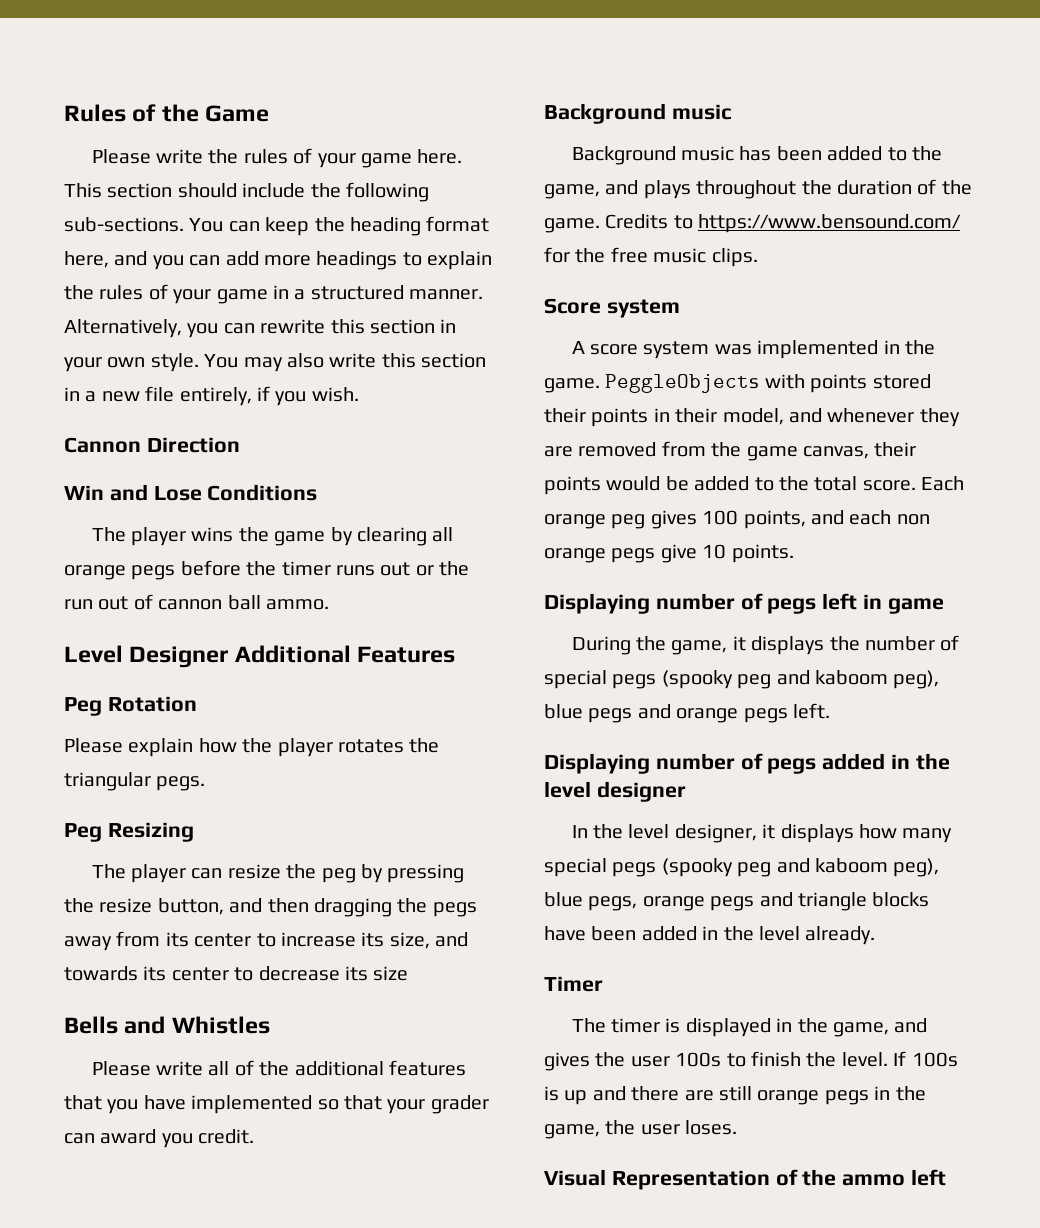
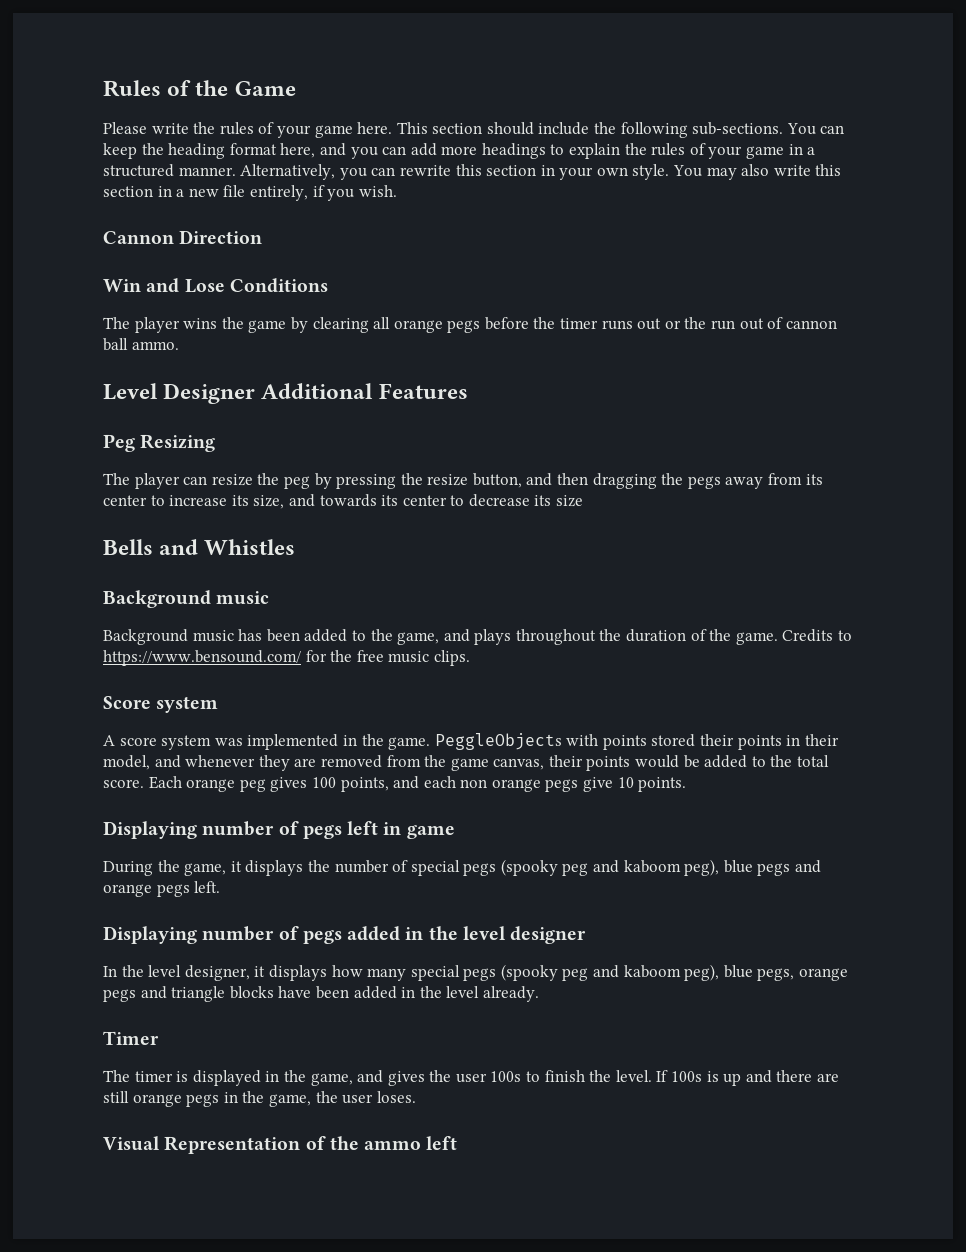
- Peg Rotation
- Please explain how the player rotates the triangular pegs.
- Please write all of the additional features that you have implemented so that your grader can award you credit.

